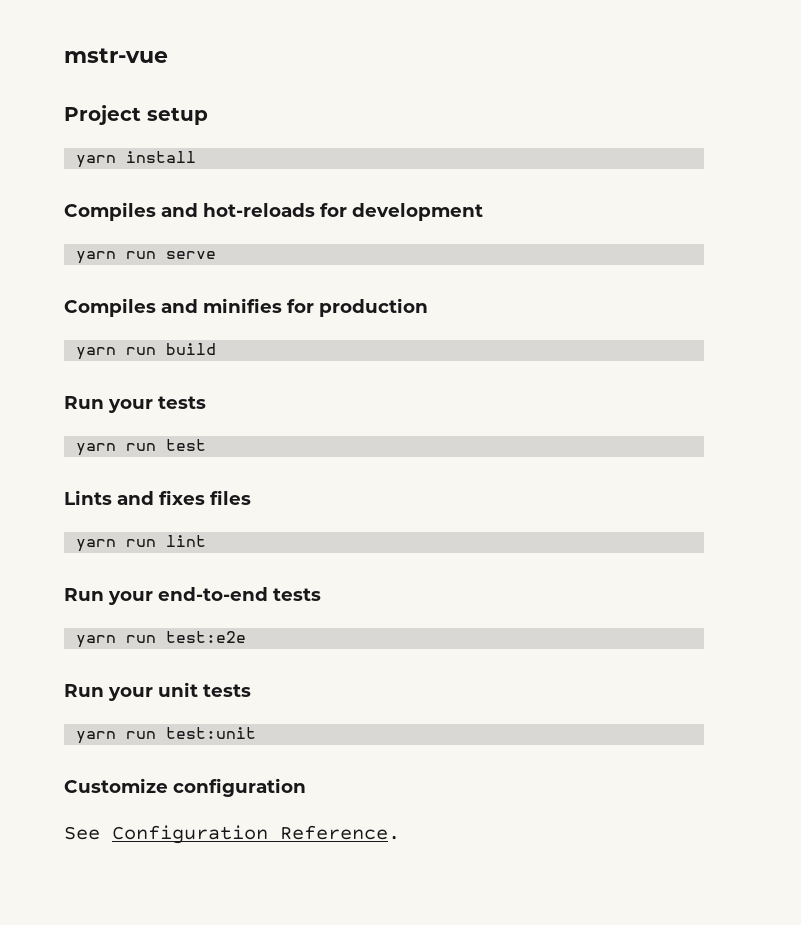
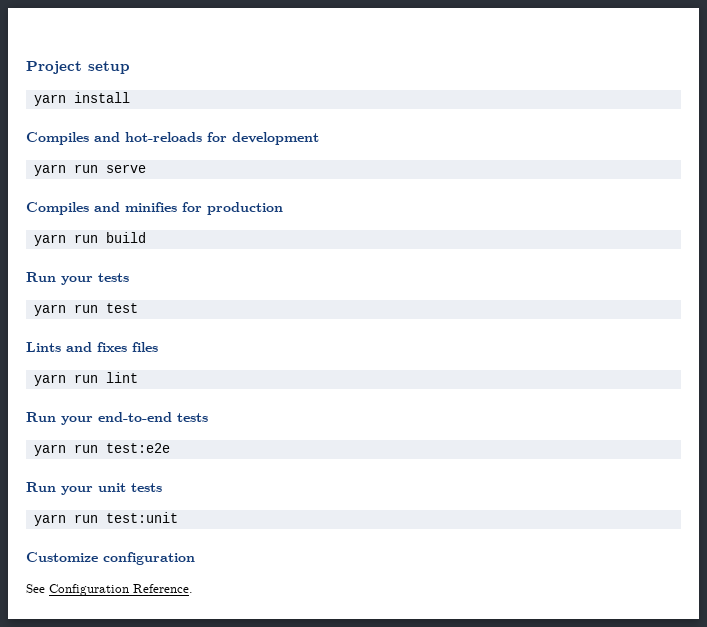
- mstr-vue

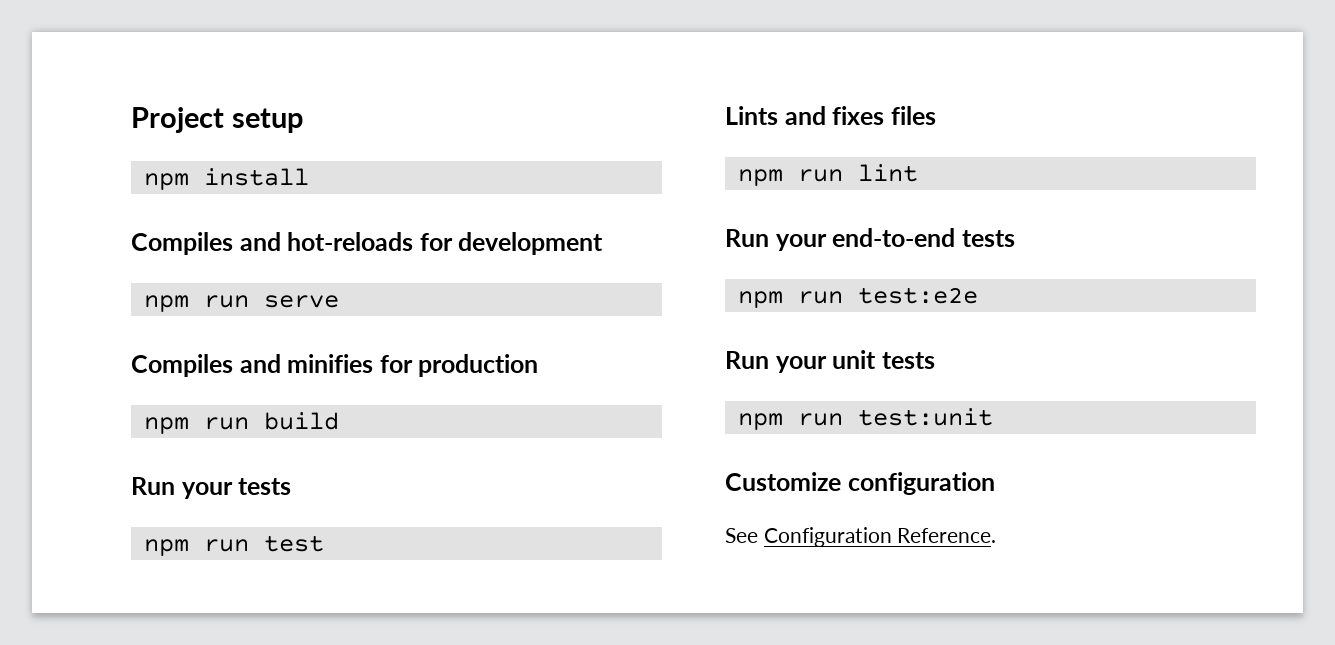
- yarn install
+ npm install
- yarn run serve
+ npm run serve
- yarn run build
+ npm run build
- yarn run test
+ npm run test
- yarn run lint
+ npm run lint
- yarn run test:e2e
+ npm run test:e2e
- yarn run test:unit
+ npm run test:unit

